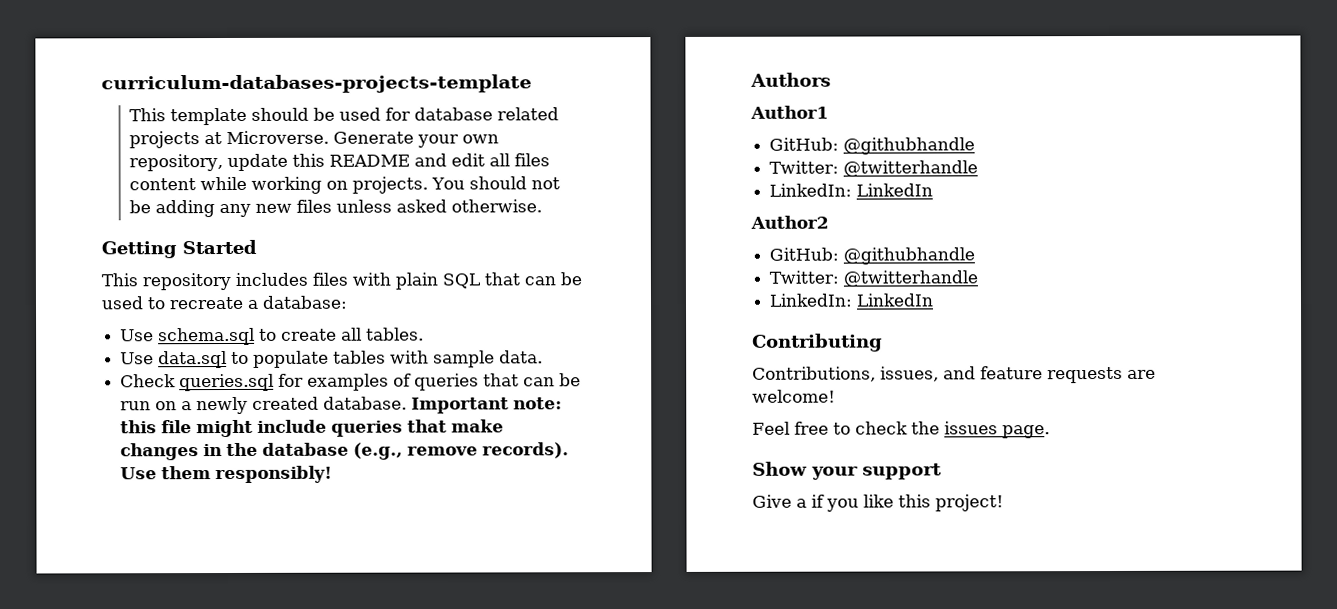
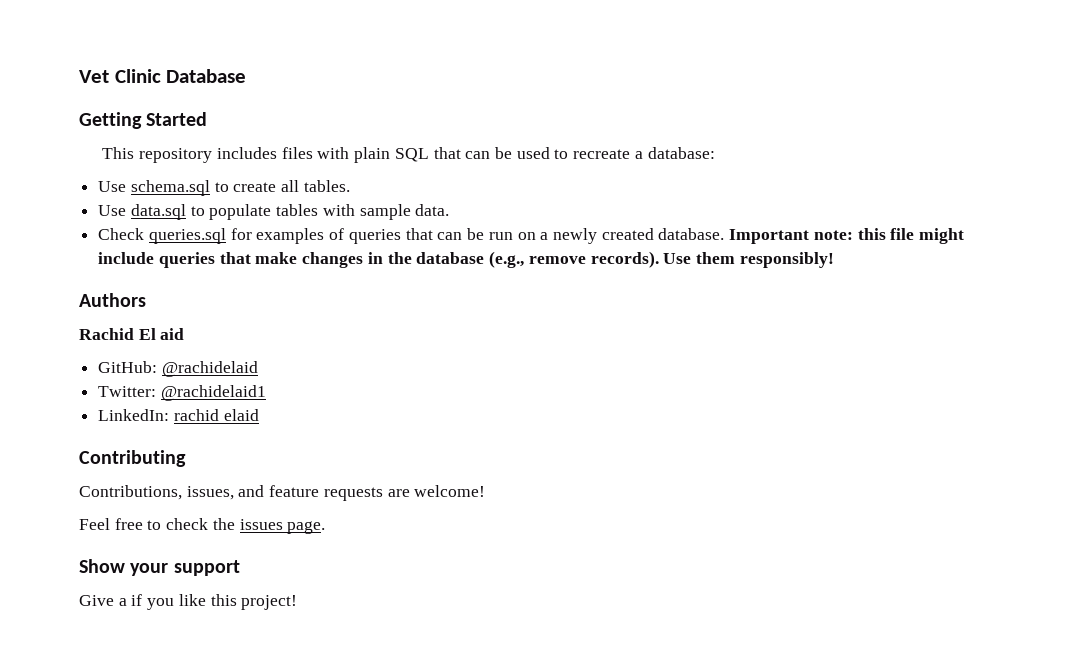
- curriculum-databases-projects-template
- This template should be used for database related projects at Microverse. Generate your own repository, update this README and edit all files content while working on projects. You should not be adding any new files unless asked otherwise.
+ Vet Clinic Database
- Author1
- GitHub: @githubhandle
- Twitter: @twitterhandle
- LinkedIn: LinkedIn
- Author2
- GitHub: @githubhandle
- Twitter: @twitterhandle
- LinkedIn: LinkedIn
+ Rachid El aid
+ GitHub: @rachidelaid
+ Twitter: @rachidelaid1
+ LinkedIn: rachid elaid

